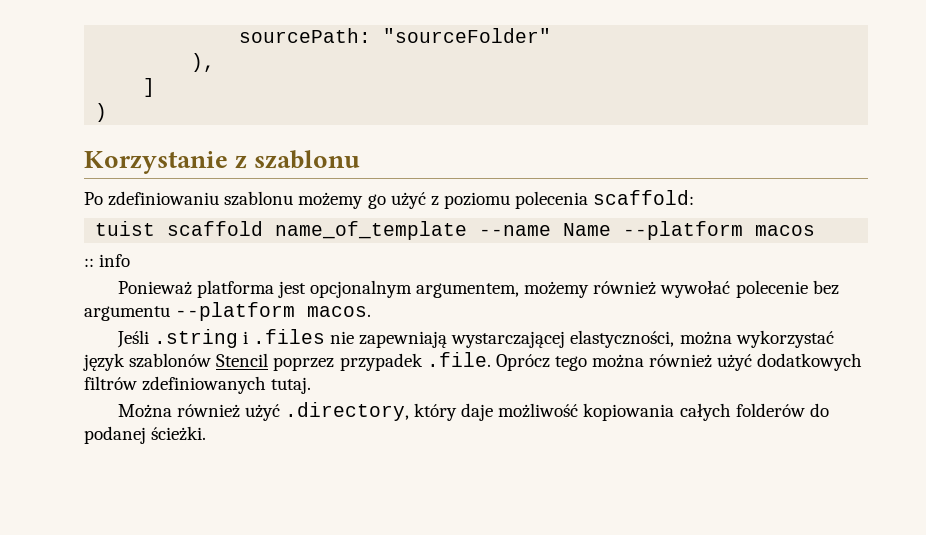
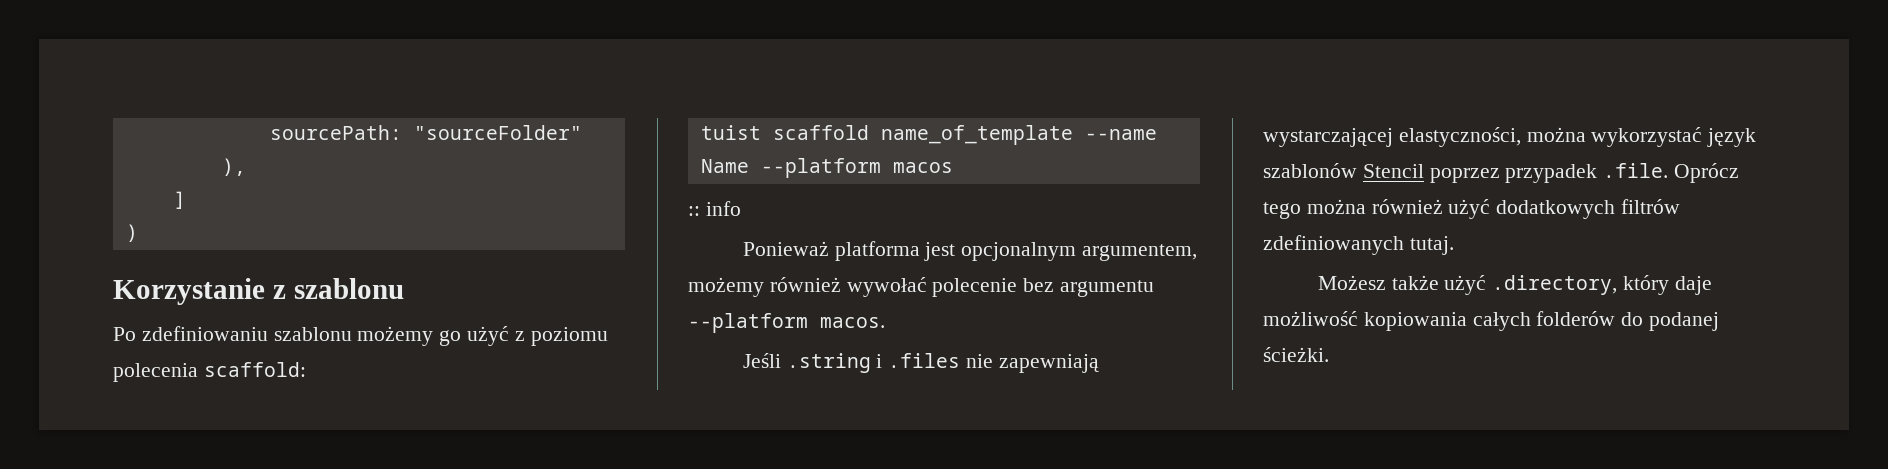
- Można również użyć .directory, który daje możliwość kopiowania całych folderów do podanej ścieżki.
+ Możesz także użyć .directory, który daje możliwość kopiowania całych folderów do podanej ścieżki.

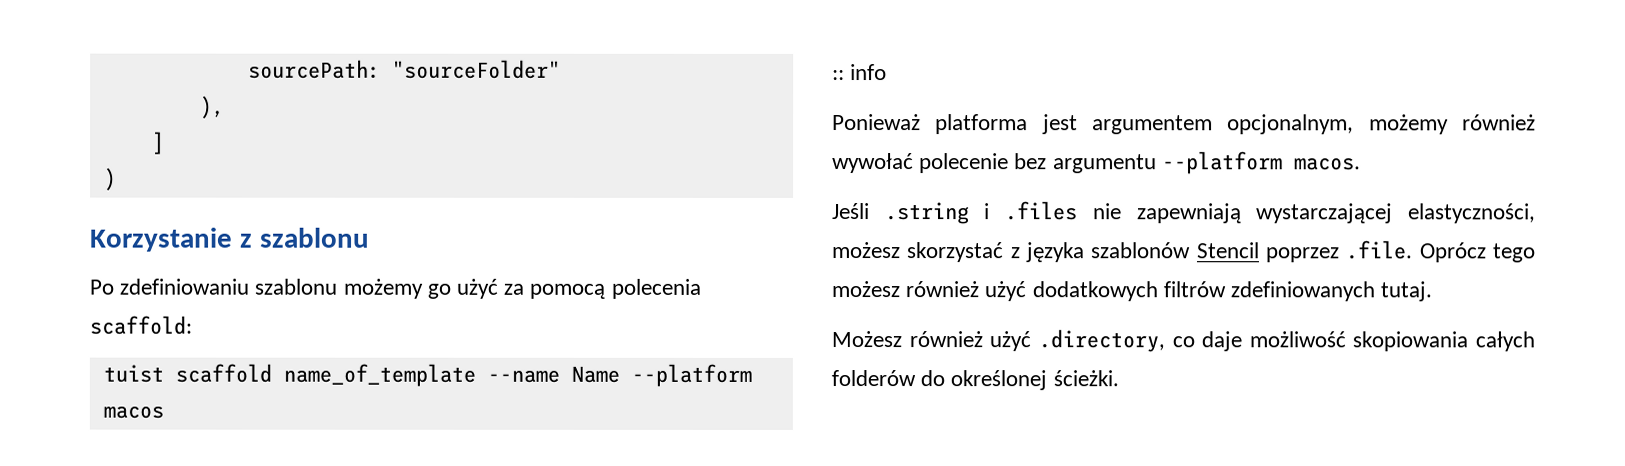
- Po zdefiniowaniu szablonu możemy go użyć z poziomu polecenia scaffold:
+ Po zdefiniowaniu szablonu możemy go użyć za pomocą polecenia scaffold:
- Ponieważ platforma jest opcjonalnym argumentem, możemy również wywołać polecenie bez argumentu --platform macos.
+ Ponieważ platforma jest argumentem opcjonalnym, możemy również wywołać polecenie bez argumentu --platform macos.
- Jeśli .string i .files nie zapewniają wystarczającej elastyczności, można wykorzystać język szablonów Stencil poprzez przypadek .file. Oprócz tego można również użyć dodatkowych filtrów zdefiniowanych tutaj.
+ Jeśli .string i .files nie zapewniają wystarczającej elastyczności, możesz skorzystać z języka szablonów Stencil poprzez .file. Oprócz tego możesz również użyć dodatkowych filtrów zdefiniowanych tutaj.
- Możesz także użyć .directory, który daje możliwość kopiowania całych folderów do podanej ścieżki.
+ Możesz również użyć .directory, co daje możliwość skopiowania całych folderów do określonej ścieżki.

